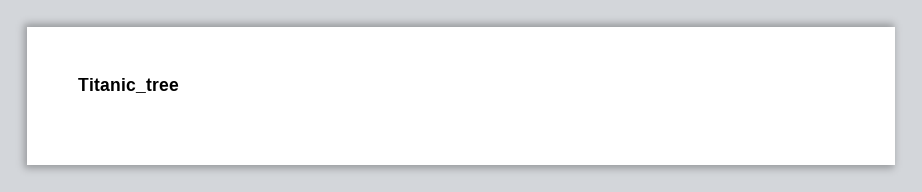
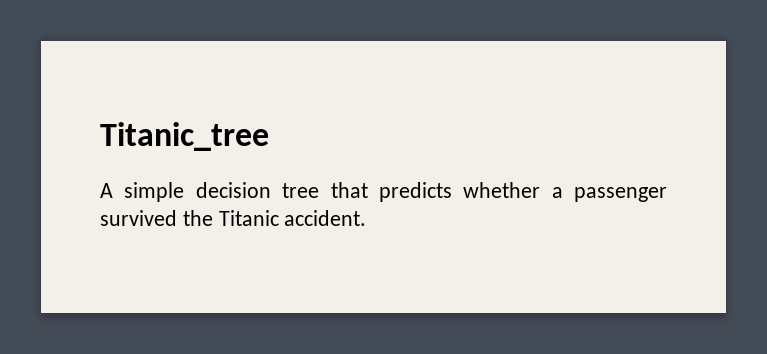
+ A simple decision tree that predicts whether a passenger survived the Titanic accident.

